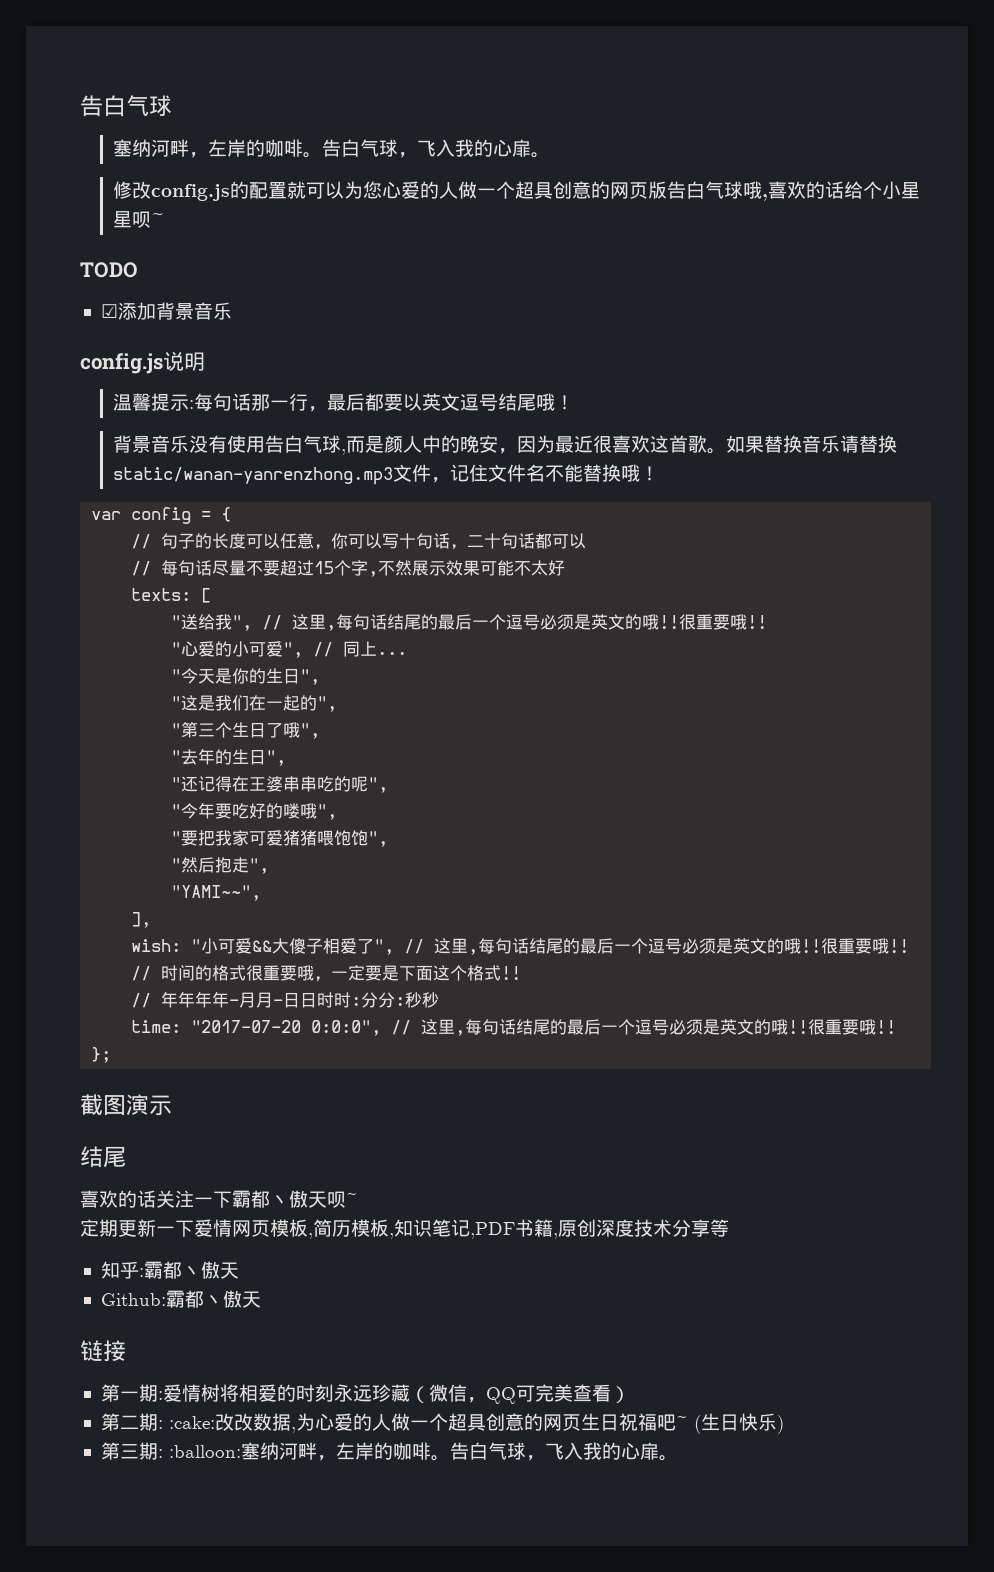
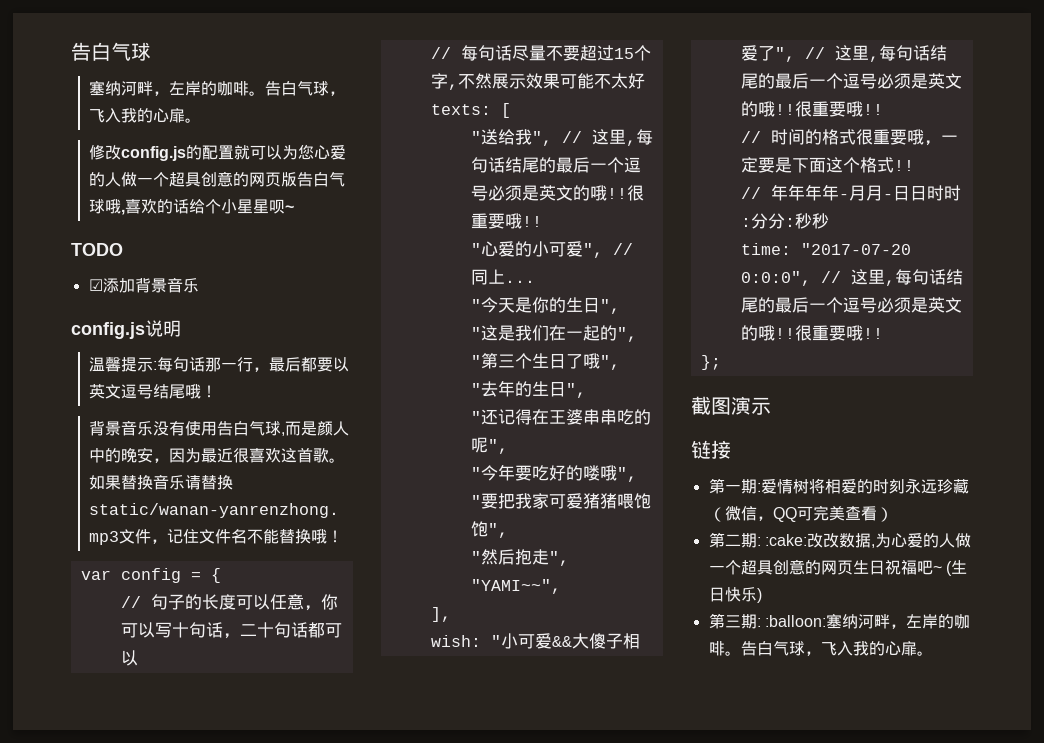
  截图演示
- 结尾
- 喜欢的话关注一下霸都丶傲天呗~
- 定期更新一下爱情网页模板,简历模板,知识笔记,PDF书籍,原创深度技术分享等
- 知乎:霸都丶傲天
- Github:霸都丶傲天

